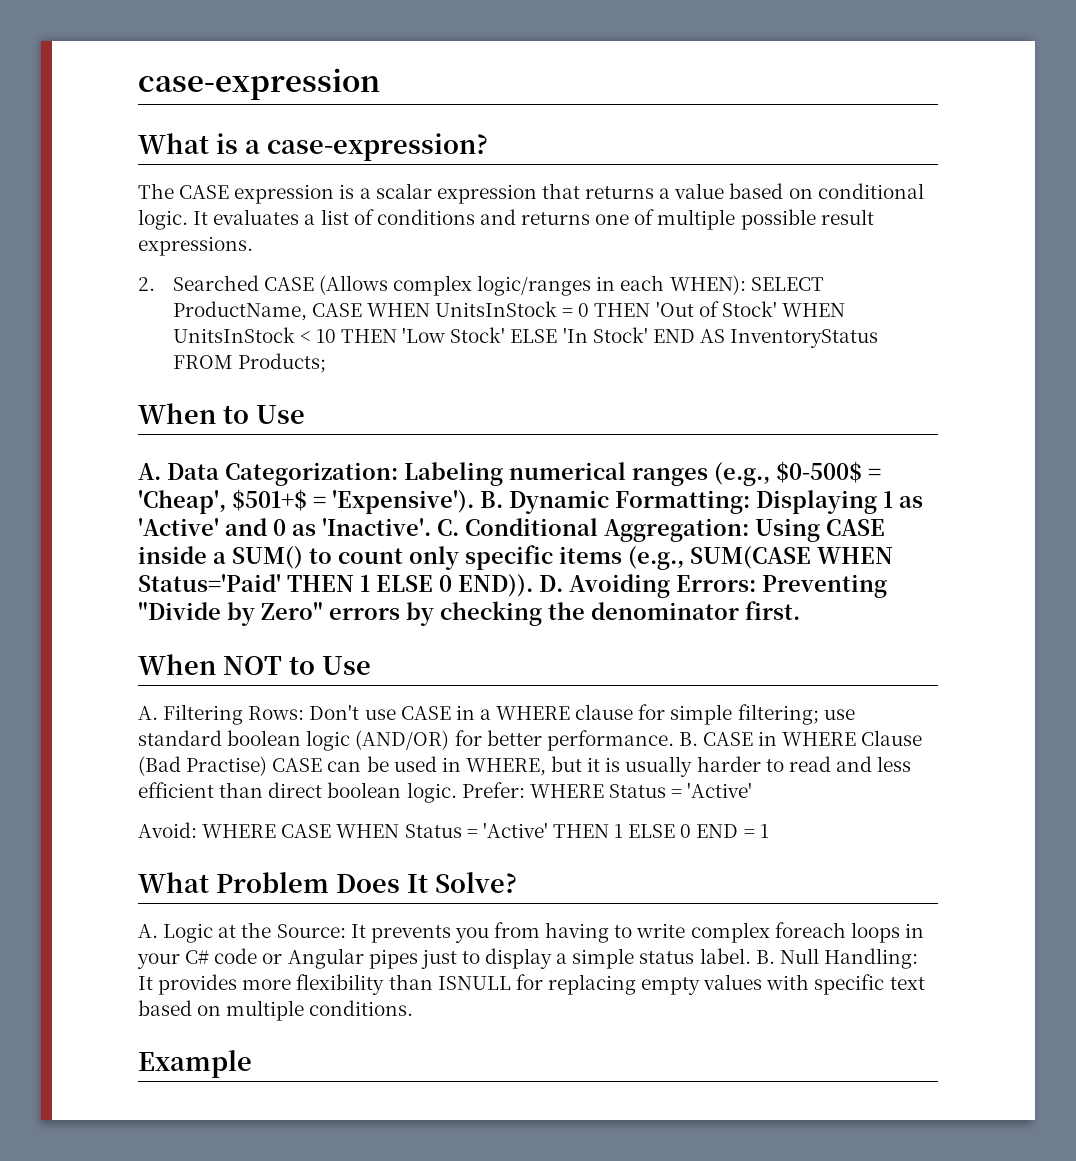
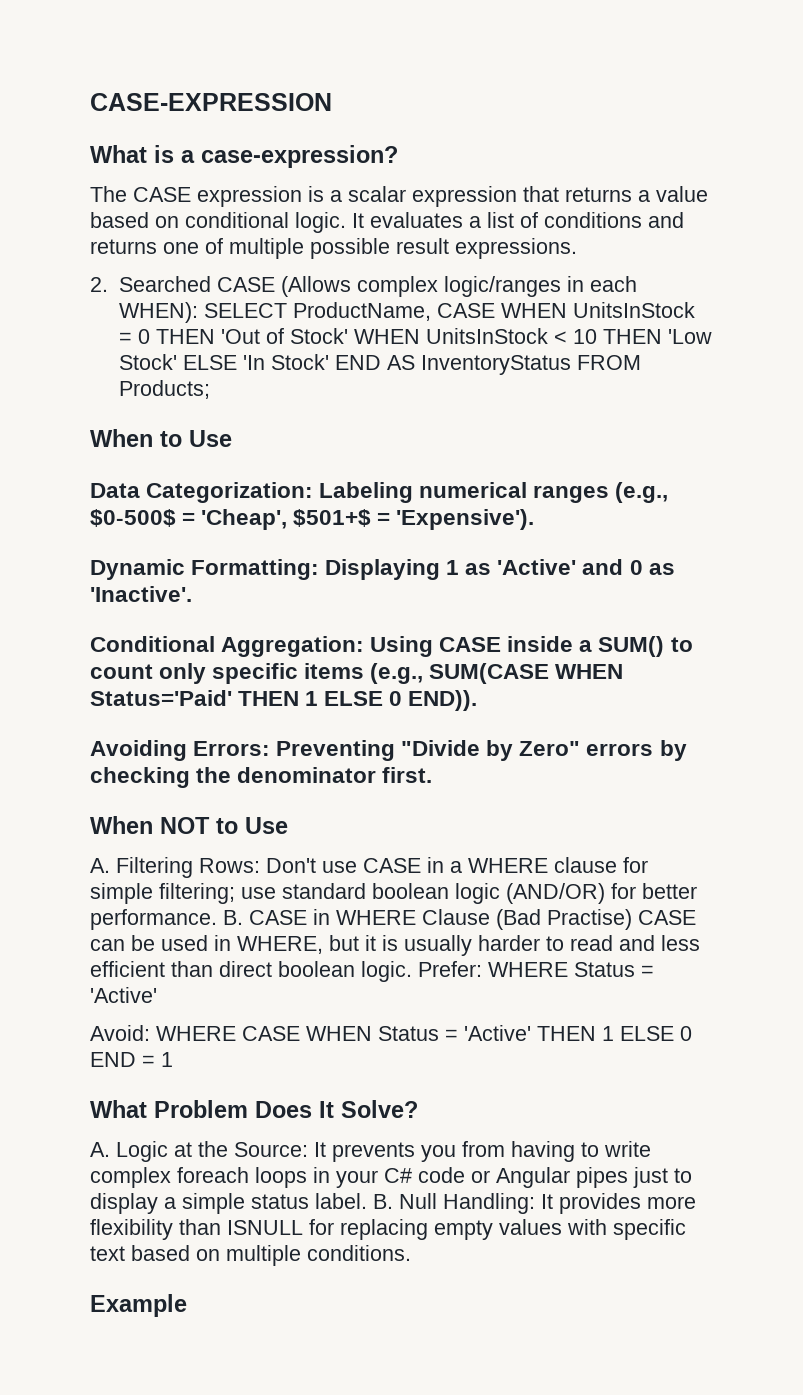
- case-expression
+ CASE-EXPRESSION
- A. Data Categorization: Labeling numerical ranges (e.g., $0-500$ = 'Cheap', $501+$ = 'Expensive'). B. Dynamic Formatting: Displaying 1 as 'Active' and 0 as 'Inactive'. C. Conditional Aggregation: Using CASE inside a SUM() to count only specific items (e.g., SUM(CASE WHEN Status='Paid' THEN 1 ELSE 0 END)). D. Avoiding Errors: Preventing "Divide by Zero" errors by checking the denominator first.
+ Data Categorization: Labeling numerical ranges (e.g., $0-500$ = 'Cheap', $501+$ = 'Expensive').
+ Dynamic Formatting: Displaying 1 as 'Active' and 0 as 'Inactive'.
+ Conditional Aggregation: Using CASE inside a SUM() to count only specific items (e.g., SUM(CASE WHEN Status='Paid' THEN 1 ELSE 0 END)).
+ Avoiding Errors: Preventing "Divide by Zero" errors by checking the denominator first.

